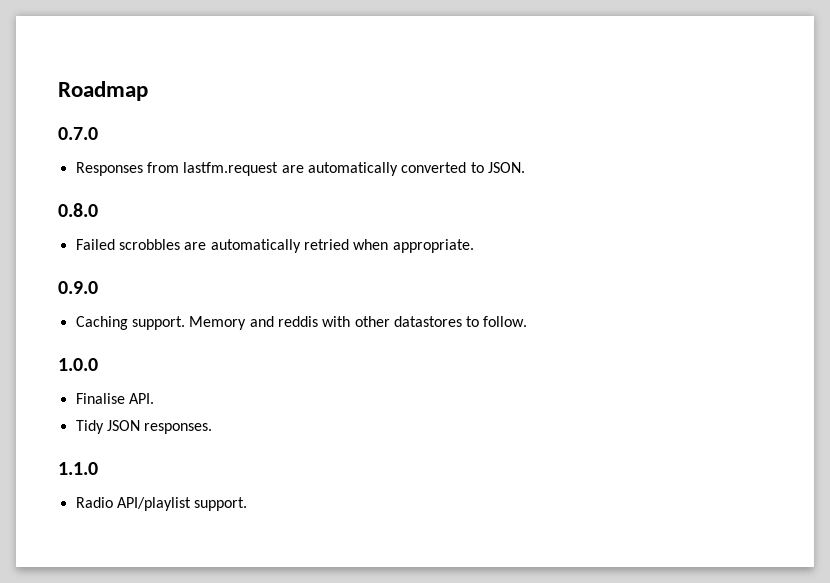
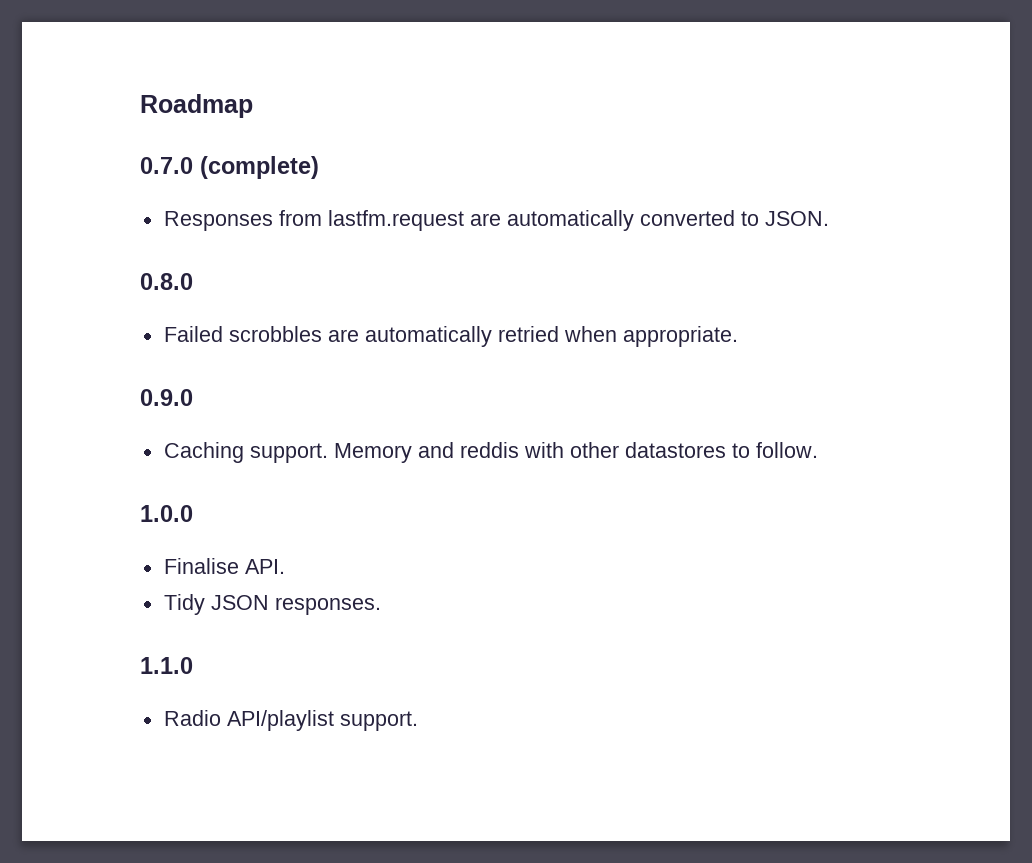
- 0.7.0
+ 0.7.0 (complete)

